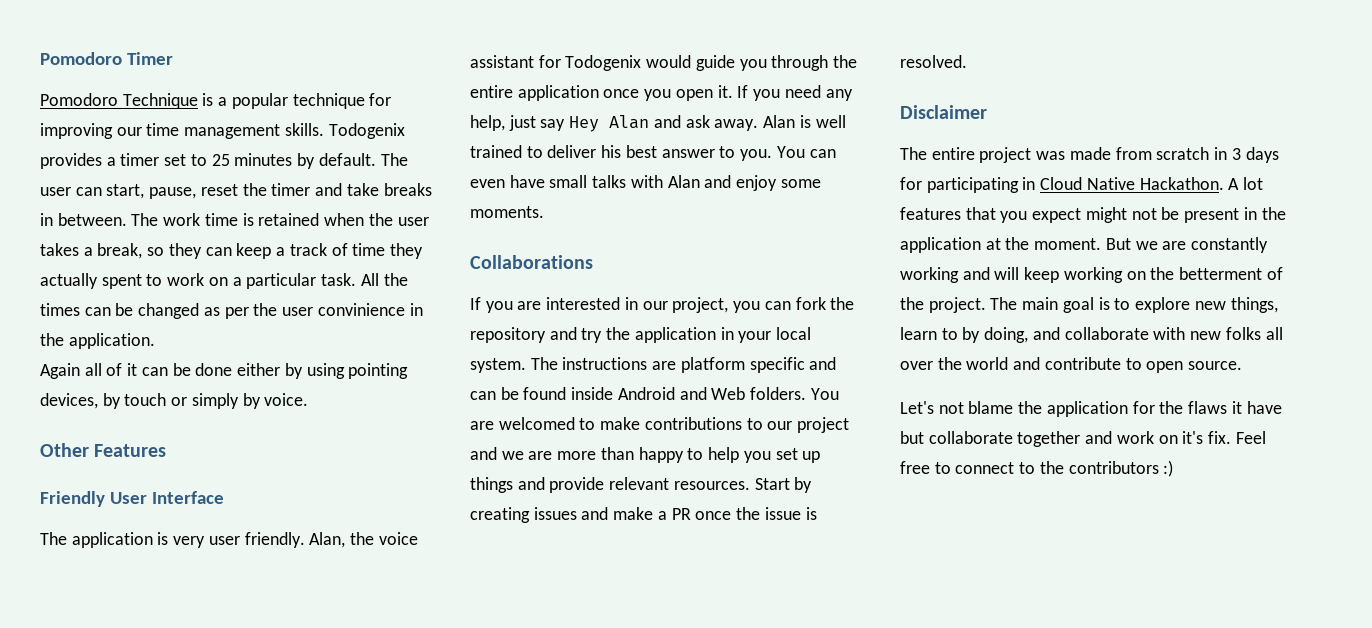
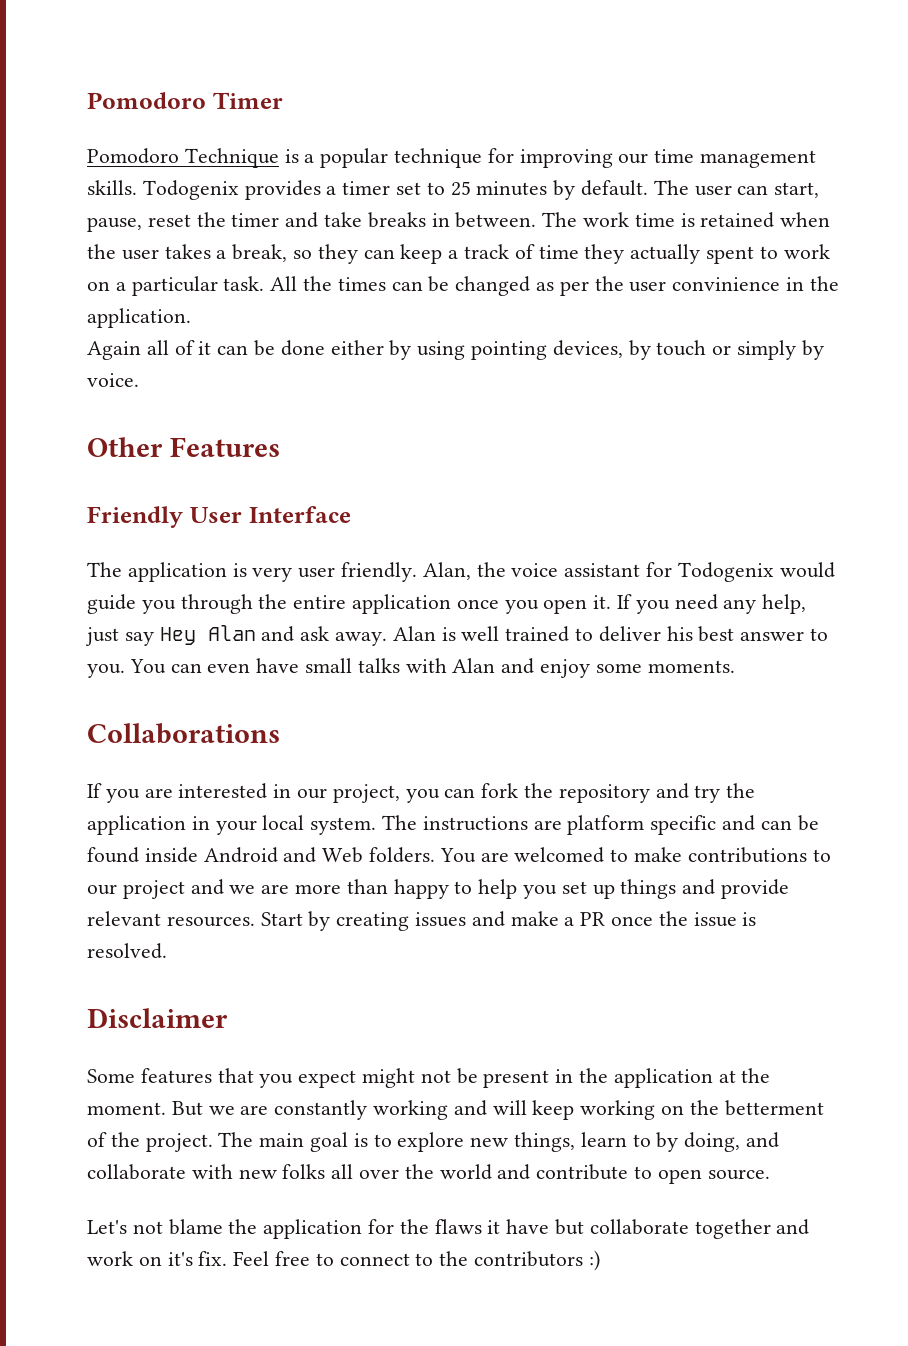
- The entire project was made from scratch in 3 days for participating in Cloud Native Hackathon. A lot features that you expect might not be present in the application at the moment.
+ Some features that you expect might not be present in the application at the moment.

